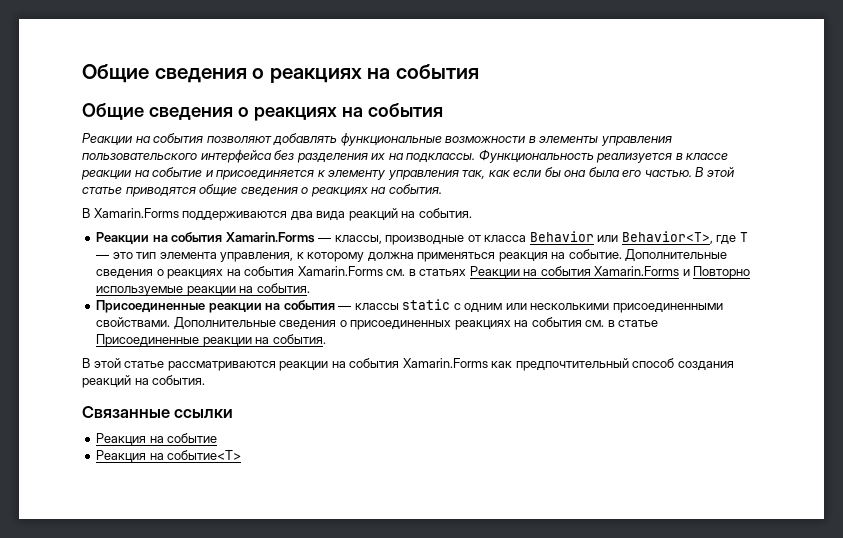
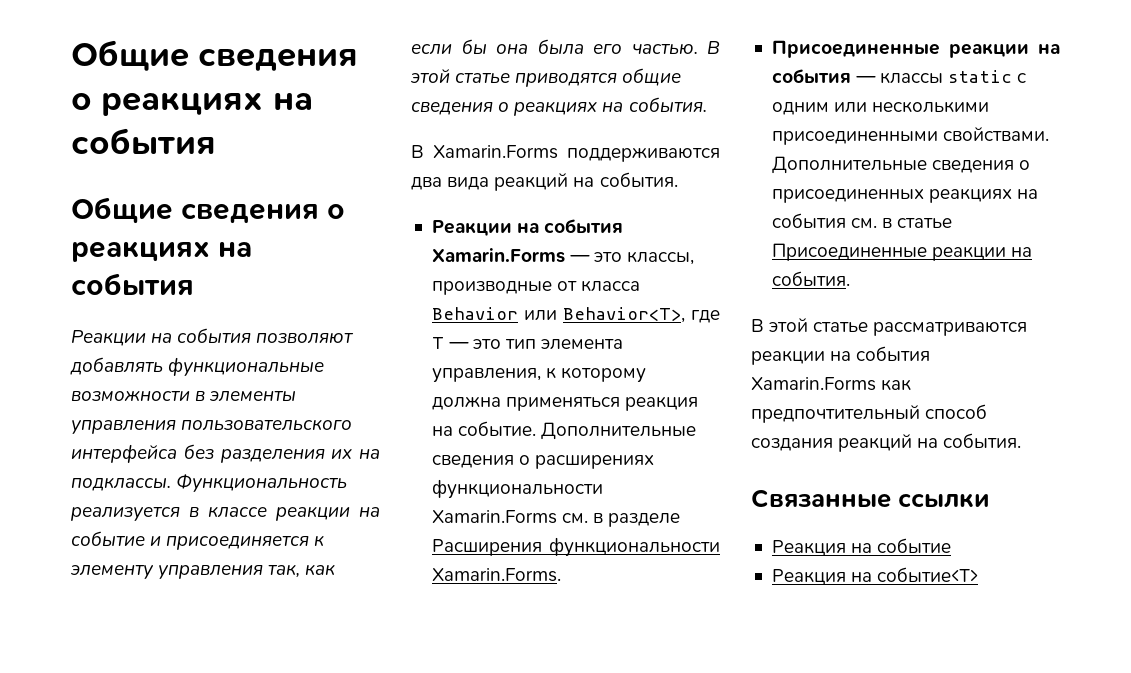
- Реакции на события Xamarin.Forms — классы, производные от класса Behavior или Behavior<T>, где T — это тип элемента управления, к которому должна применяться реакция на событие.
+ Реакции на события Xamarin.Forms — это классы, производные от класса Behavior или Behavior<T>, где T — это тип элемента управления, к которому должна применяться реакция на событие.
- Дополнительные сведения о реакциях на события Xamarin.Forms см. в статьях Реакции на события Xamarin.Forms и Повторно используемые реакции на события.
+ Дополнительные сведения о расширениях функциональности Xamarin.Forms см. в разделе Расширения функциональности Xamarin.Forms.

